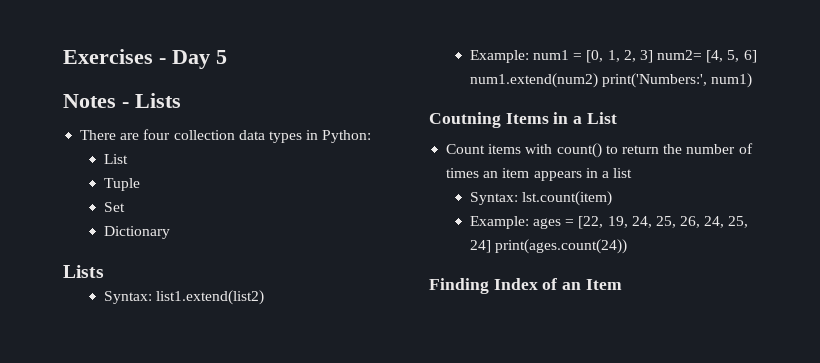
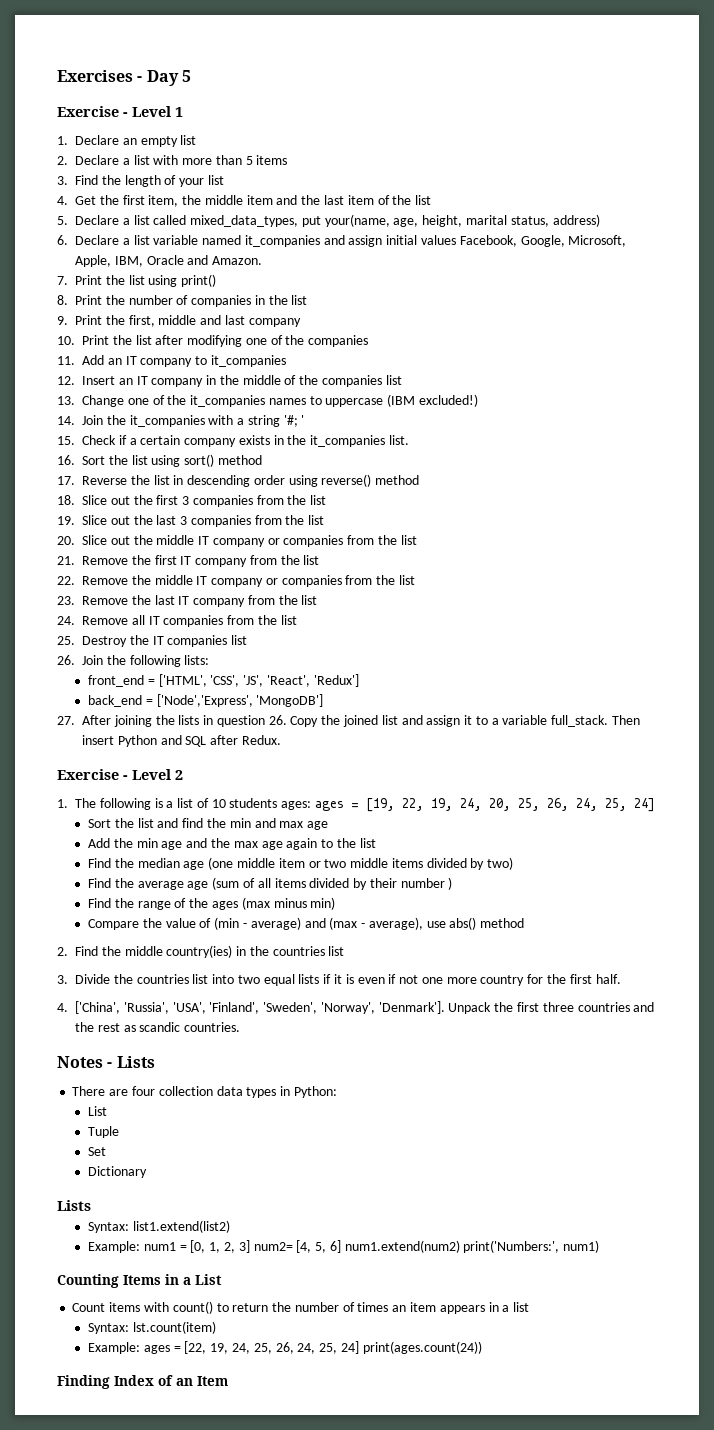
+ Exercise - Level 1
+ 1. Declare an empty list
+ 2. Declare a list with more than 5 items
+ 3. Find the length of your list
+ 4. Get the first item, the middle item and the last item of the list
+ 5. Declare a list called mixed_data_types, put your(name, age, height, marital status, address)
+ 6. Declare a list variable named it_companies and assign initial values Facebook, Google, Microsoft, Apple, IBM, Oracle and Amazon.
+ 7. Print the list using print()
+ 8. Print the number of companies in the list
+ 9. Print the first, middle and last company
+ 10. Print the list after modifying one of the companies
+ 11. Add an IT company to it_companies
+ 12. Insert an IT company in the middle of the companies list
+ 13. Change one of the it_companies names to uppercase (IBM excluded!)
+ 14. Join the it_companies with a string '#; '
+ 15. Check if a certain company exists in the it_companies list.
+ 16. Sort the list using sort() method
+ 17. Reverse the list in descending order using reverse() method
+ 18. Slice out the first 3 companies from the list
+ 19. Slice out the last 3 companies from the list
+ 20. Slice out the middle IT company or companies from the list
+ 21. Remove the first IT company from the list
+ 22. Remove the middle IT company or companies from the list
+ 23. Remove the last IT company from the list
+ 24. Remove all IT companies from the list
+ 25. Destroy the IT companies list
+ 26. Join the following lists:
+ front_end = ['HTML', 'CSS', 'JS', 'React', 'Redux']
+ back_end = ['Node','Express', 'MongoDB']
+ 27. After joining the lists in question 26. Copy the joined list and assign it to a variable full_stack. Then insert Python and SQL after Redux.
+ Exercise - Level 2
+ 1. The following is a list of 10 students ages: ages = [19, 22, 19, 24, 20, 25, 26, 24, 25, 24]
+ Sort the list and find the min and max age
+ Add the min age and the max age again to the list
+ Find the median age (one middle item or two middle items divided by two)
+ Find the average age (sum of all items divided by their number )
+ Find the range of the ages (max minus min)
+ Compare the value of (min - average) and (max - average), use abs() method
+ 2. Find the middle country(ies) in the countries list
+ 3. Divide the countries list into two equal lists if it is even if not one more country for the first half.
+ 4. ['China', 'Russia', 'USA', 'Finland', 'Sweden', 'Norway', 'Denmark']. Unpack the first three countries and the rest as scandic countries.
- Coutning Items in a List
+ Counting Items in a List

